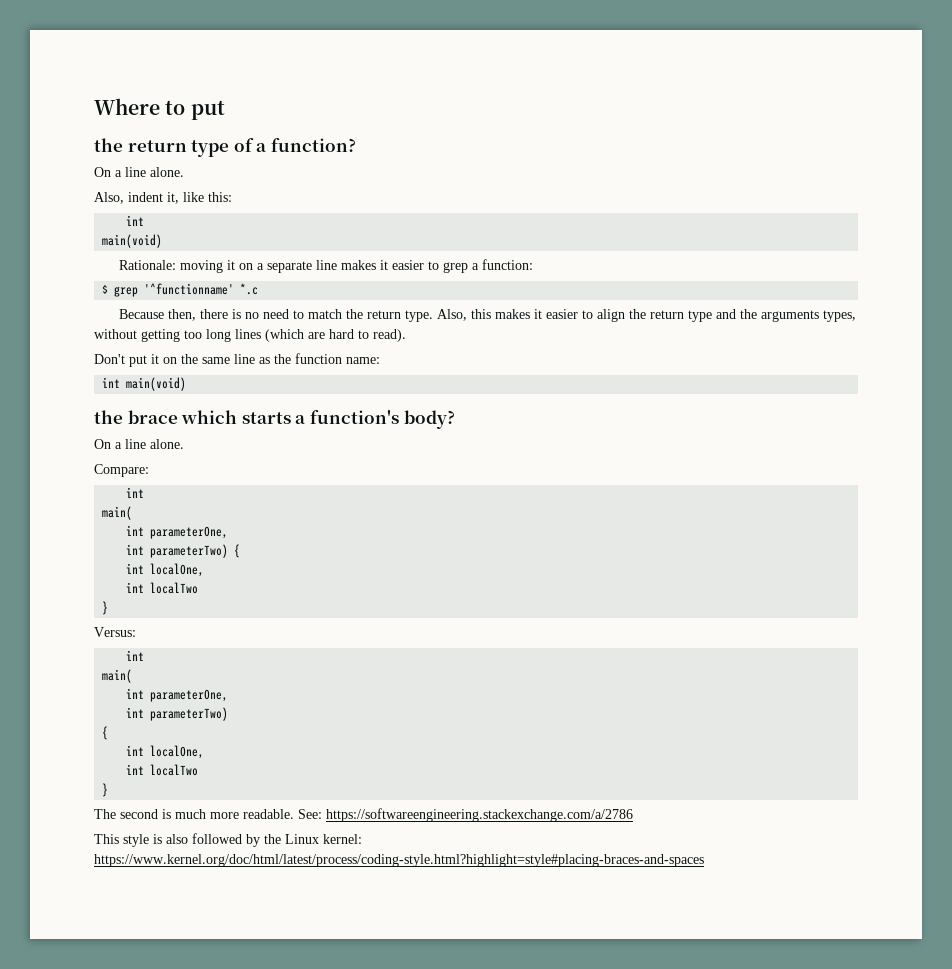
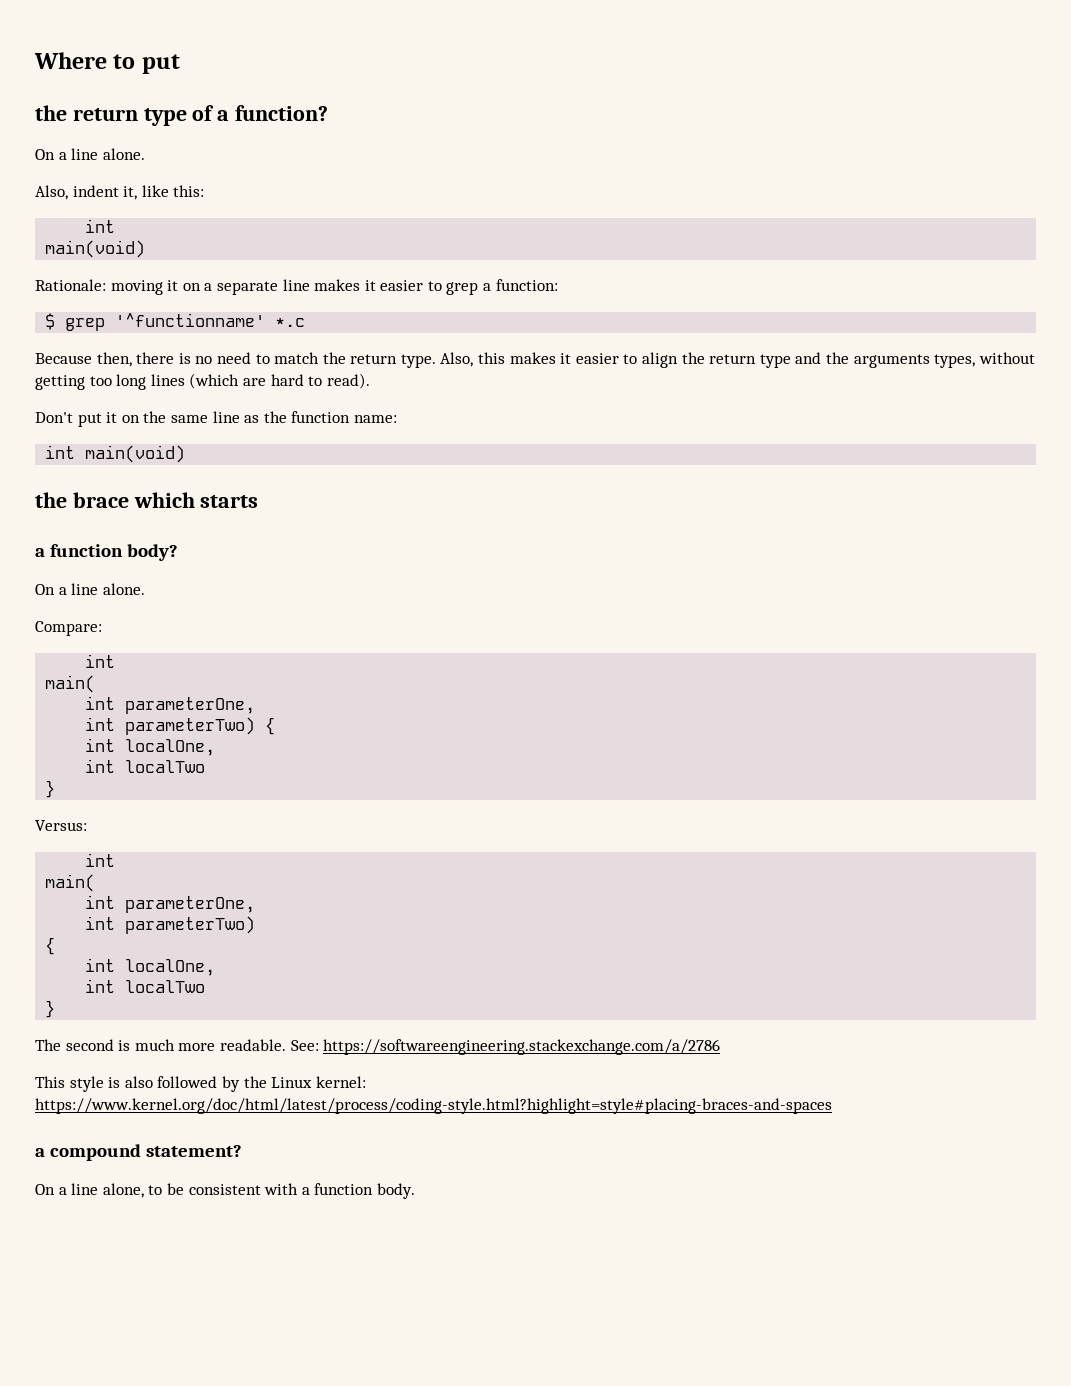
- the brace which starts a function's body?
+ the brace which starts
+ a function body?
+ a compound statement?
+ On a line alone, to be consistent with a function body.

